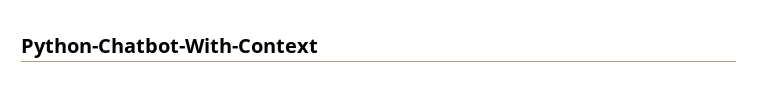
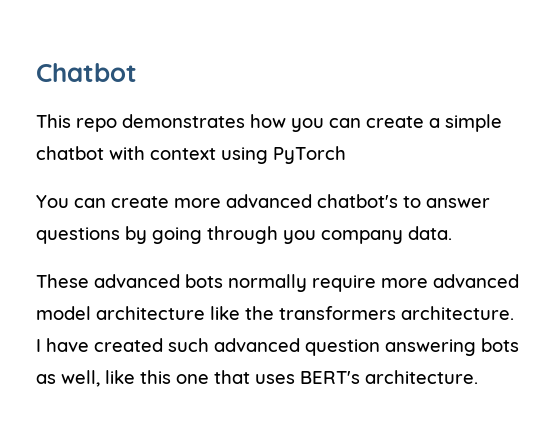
- Python-Chatbot-With-Context
+ Chatbot
+ This repo demonstrates how you can create a simple chatbot with context using PyTorch
+ You can create more advanced chatbot's to answer questions by going through you company data.
+ These advanced bots normally require more advanced model architecture like the transformers architecture. I have created such advanced question answering bots as well, like this one that uses BERT's architecture.

